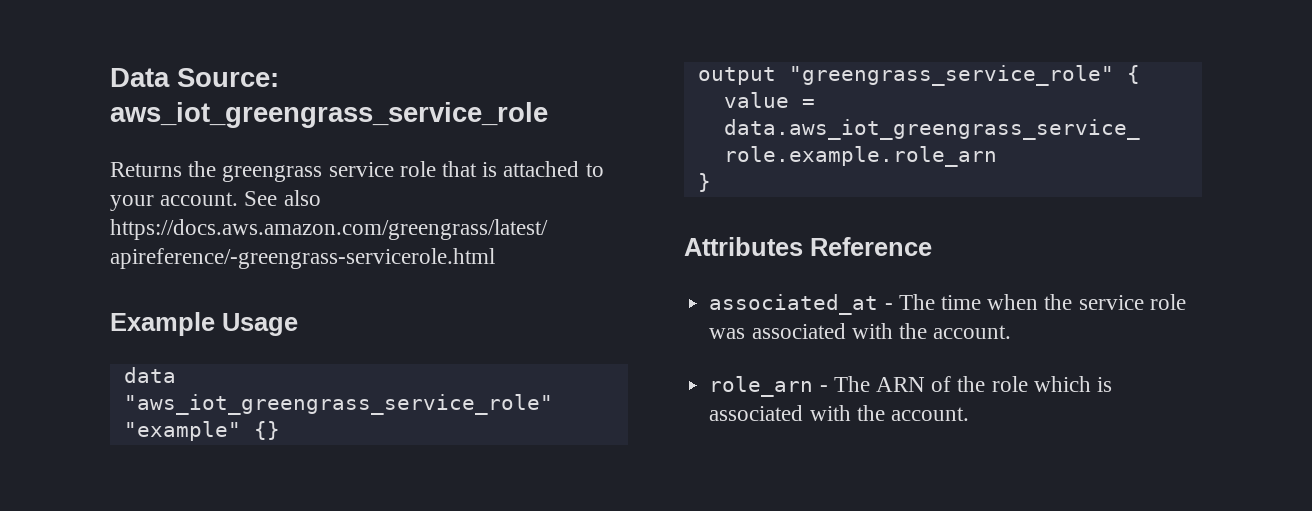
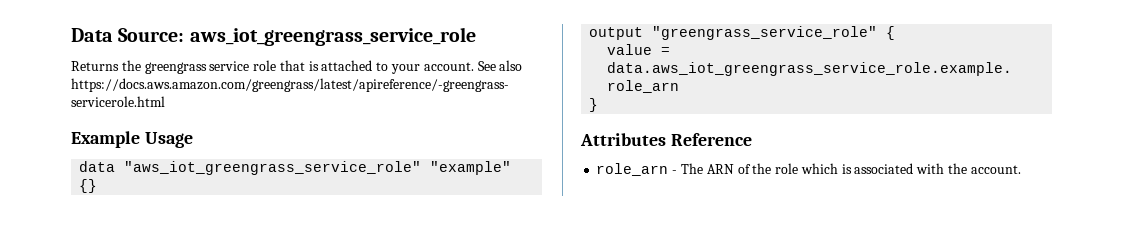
- associated_at - The time when the service role was associated with the account.

